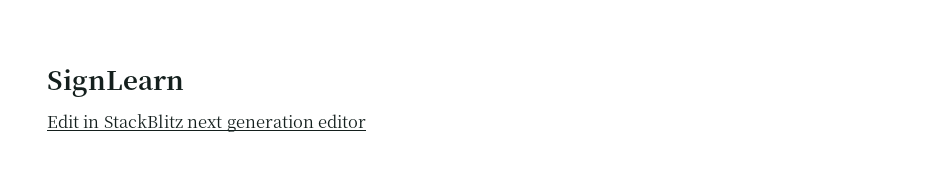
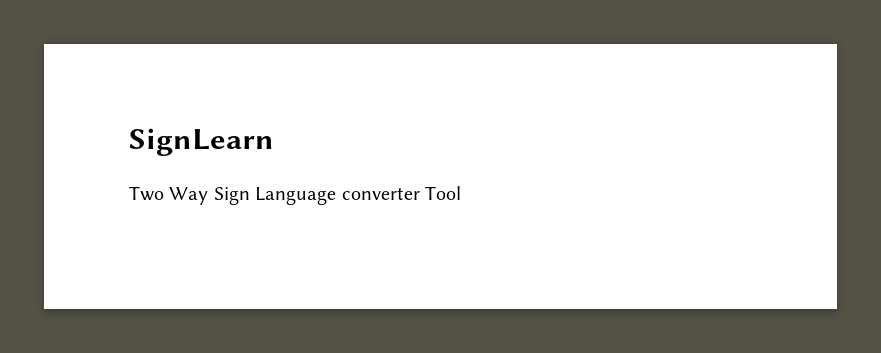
- Edit in StackBlitz next generation editor
+ Two Way Sign Language converter Tool

